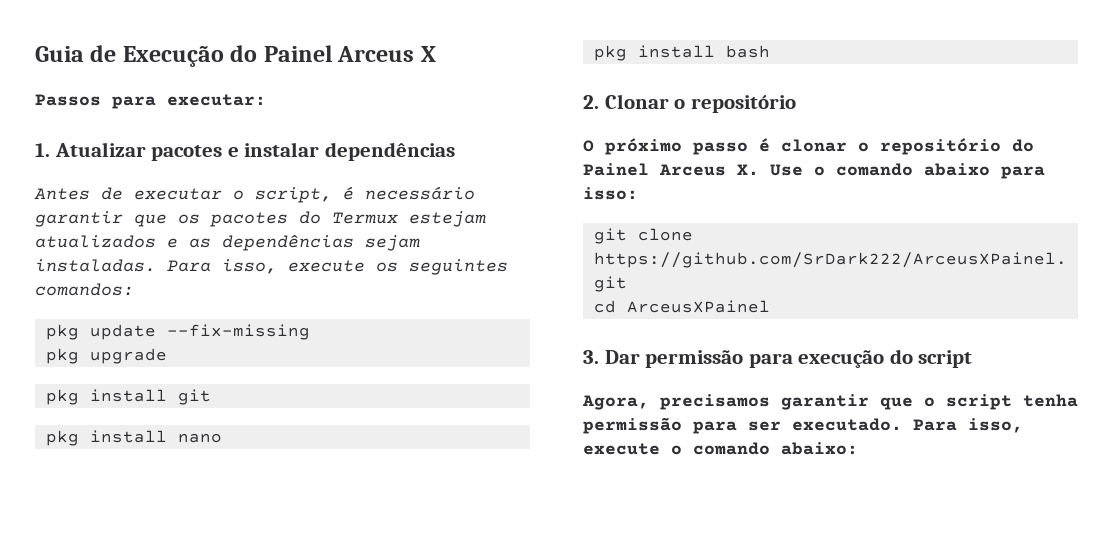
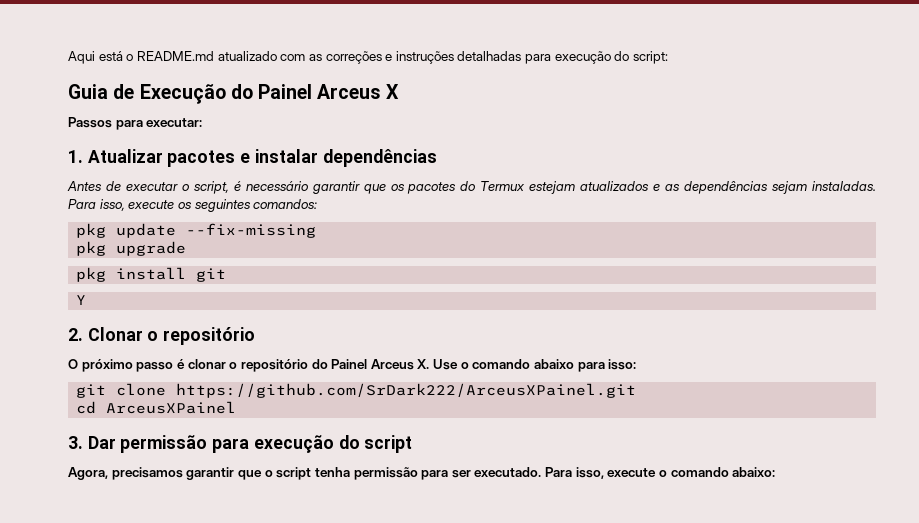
+ Aqui está o README.md atualizado com as correções e instruções detalhadas para execução do script:
- pkg install nano
- pkg install bash
+ Y

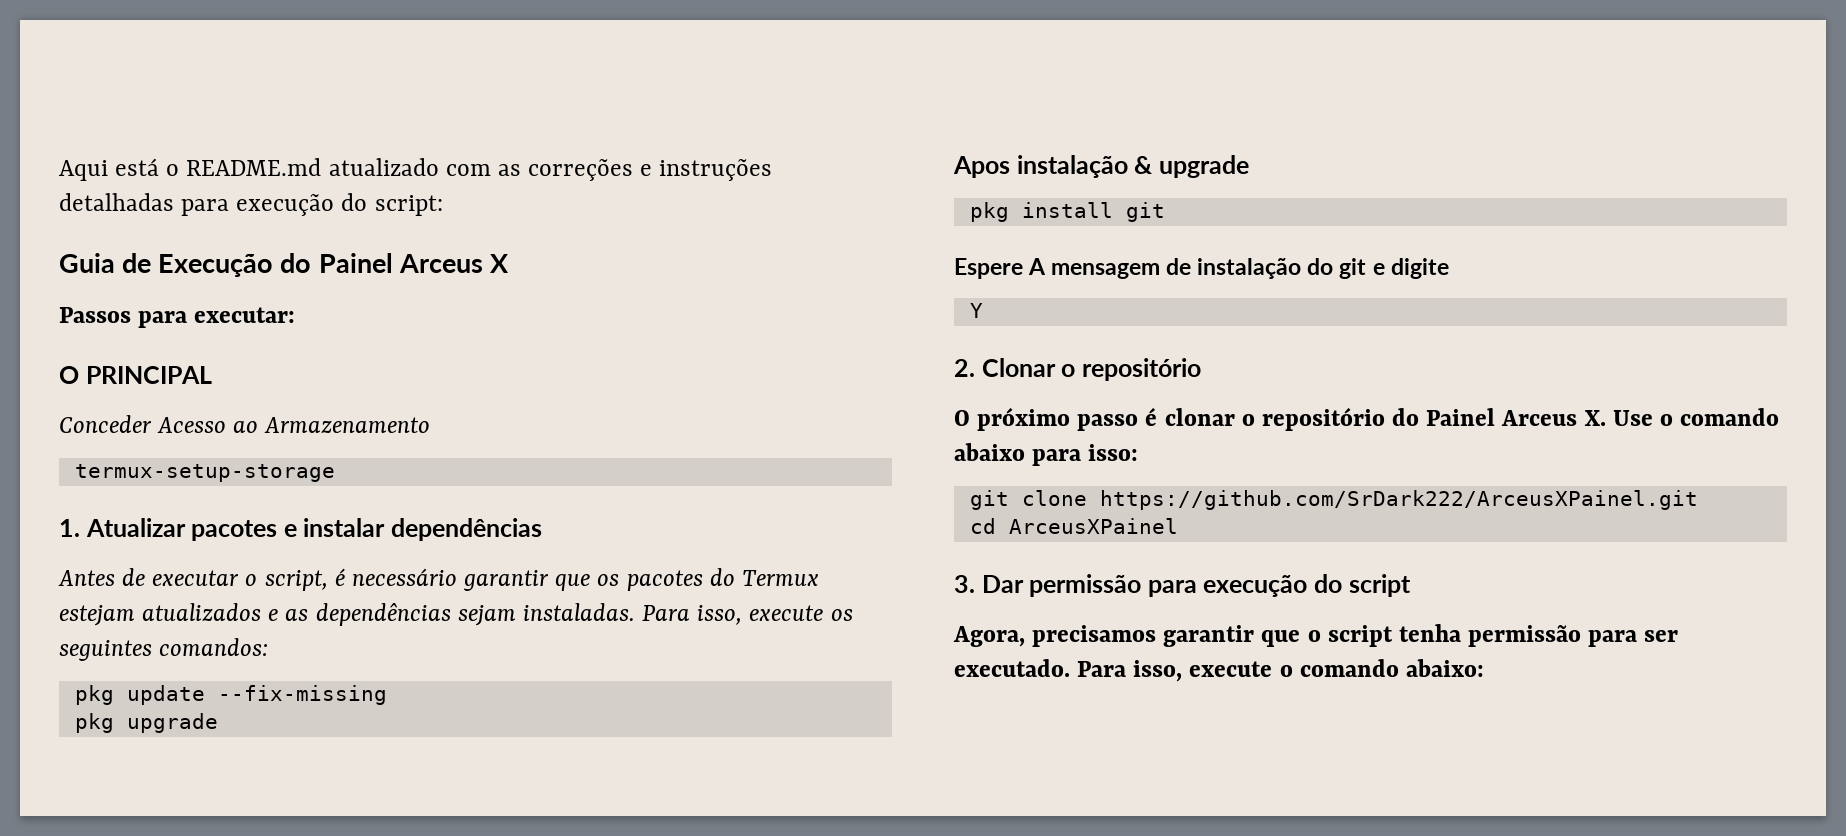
+ O PRINCIPAL
+ Conceder Acesso ao Armazenamento
+ termux-setup-storage
+ Apos instalação & upgrade
+ Espere A mensagem de instalação do git e digite

